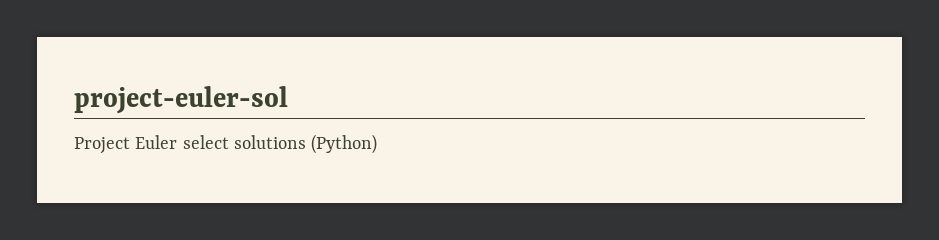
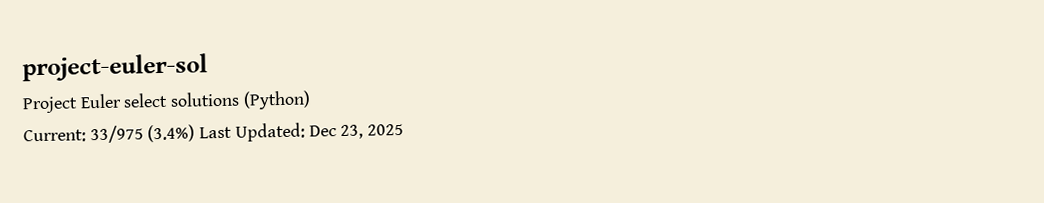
+ Current: 33/975 (3.4%) Last Updated: Dec 23, 2025

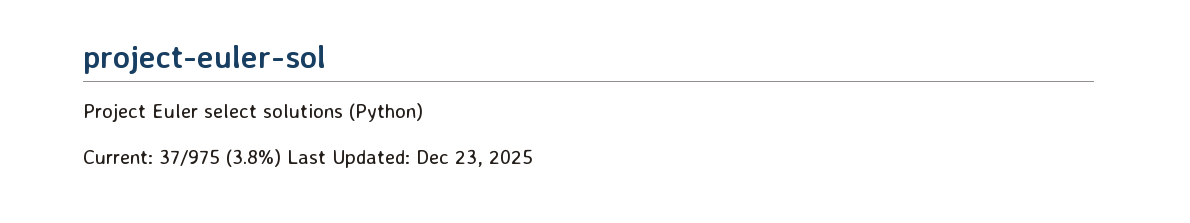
- Current: 33/975 (3.4%) Last Updated: Dec 23, 2025
+ Current: 37/975 (3.8%) Last Updated: Dec 23, 2025

